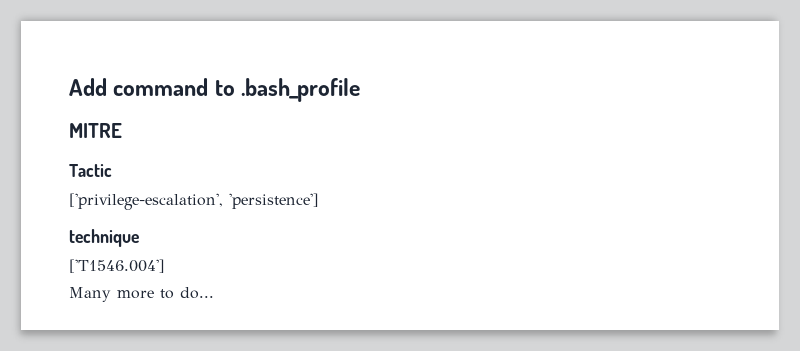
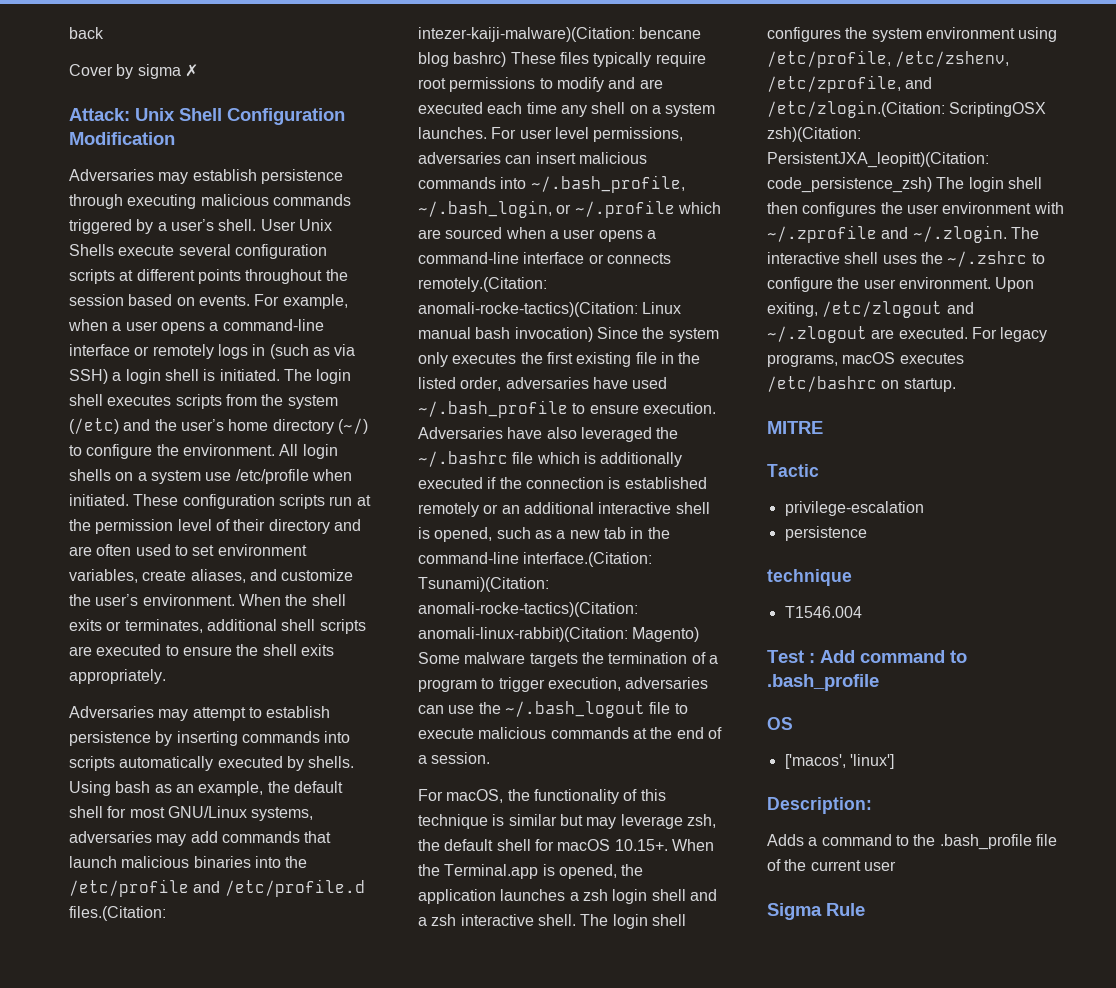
- Add command to .bash_profile
+ back
+ Cover by sigma ✗
+ Attack: Unix Shell Configuration Modification
+ Adversaries may establish persistence through executing malicious commands triggered by a user’s shell. User Unix Shells execute several configuration scripts at different points throughout the session based on events. For example, when a user opens a command-line interface or remotely logs in (such as via SSH) a login shell is initiated. The login shell executes scripts from the system (/etc) and the user’s home directory (~/) to configure the environment. All login shells on a system use /etc/profile when initiated. These configuration scripts run at the permission level of their directory and are often used to set environment variables, create aliases, and customize the user’s environment. When the shell exits or terminates, additional shell scripts are executed to ensure the shell exits appropriately.
+ Adversaries may attempt to establish persistence by inserting commands into scripts automatically executed by shells. Using bash as an example, the default shell for most GNU/Linux systems, adversaries may add commands that launch malicious binaries into the /etc/profile and /etc/profile.d files.(Citation: intezer-kaiji-malware)(Citation: bencane blog bashrc) These files typically require root permissions to modify and are executed each time any shell on a system launches. For user level permissions, adversaries can insert malicious commands into ~/.bash_profile, ~/.bash_login, or ~/.profile which are sourced when a user opens a command-line interface or connects remotely.(Citation: anomali-rocke-tactics)(Citation: Linux manual bash invocation) Since the system only executes the first existing file in the listed order, adversaries have used ~/.bash_profile to ensure execution. Adversaries have also leveraged the ~/.bashrc file which is additionally executed if the connection is established remotely or an additional interactive shell is opened, such as a new tab in the command-line interface.(Citation: Tsunami)(Citation: anomali-rocke-tactics)(Citation: anomali-linux-rabbit)(Citation: Magento) Some malware targets the termination of a program to trigger execution, adversaries can use the ~/.bash_logout file to execute malicious commands at the end of a session.
+ For macOS, the functionality of this technique is similar but may leverage zsh, the default shell for macOS 10.15+. When the Terminal.app is opened, the application launches a zsh login shell and a zsh interactive shell. The login shell configures the system environment using /etc/profile, /etc/zshenv, /etc/zprofile, and /etc/zlogin.(Citation: ScriptingOSX zsh)(Citation: PersistentJXA_leopitt)(Citation: code_persistence_zsh) The login shell then configures the user environment with ~/.zprofile and ~/.zlogin. The interactive shell uses the ~/.zshrc to configure the user environment. Upon exiting, /etc/zlogout and ~/.zlogout are executed. For legacy programs, macOS executes /etc/bashrc on startup.
  MITRE
  Tactic
- ['privilege-escalation', 'persistence']
+ privilege-escalation
+ persistence
  technique
- ['T1546.004']
- Many more to do...
+ T1546.004
+ Test : Add command to .bash_profile
+ OS
+ ['macos', 'linux']
+ Description:
+ Adds a command to the .bash_profile file of the current user
+ Sigma Rule

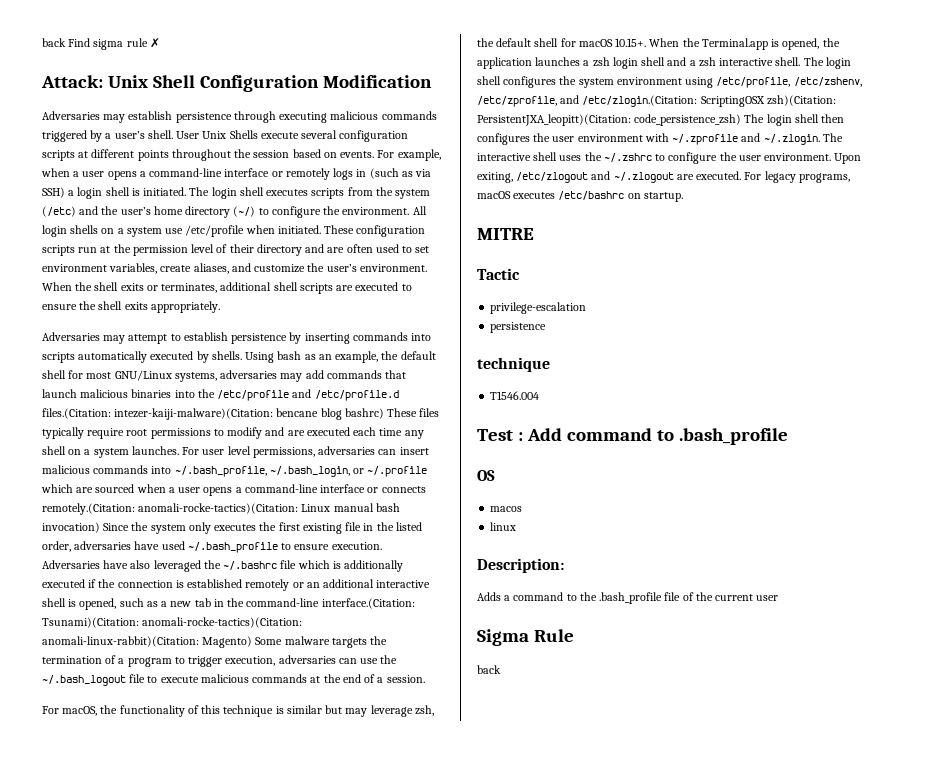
- back
- Cover by sigma ✗
+ back Find sigma rule ✗
- ['macos', 'linux']
+ macos
+ linux
  Sigma Rule
+ back

